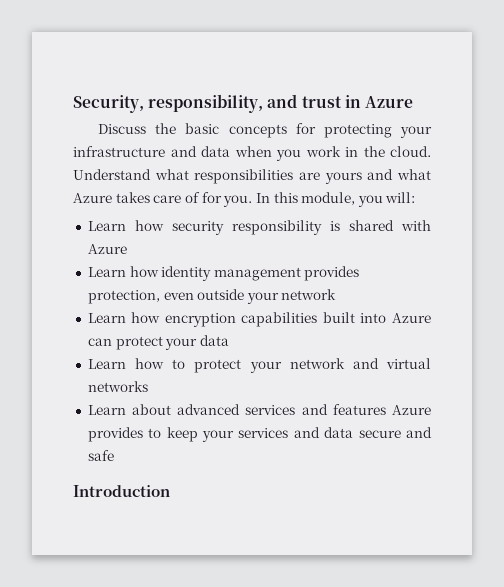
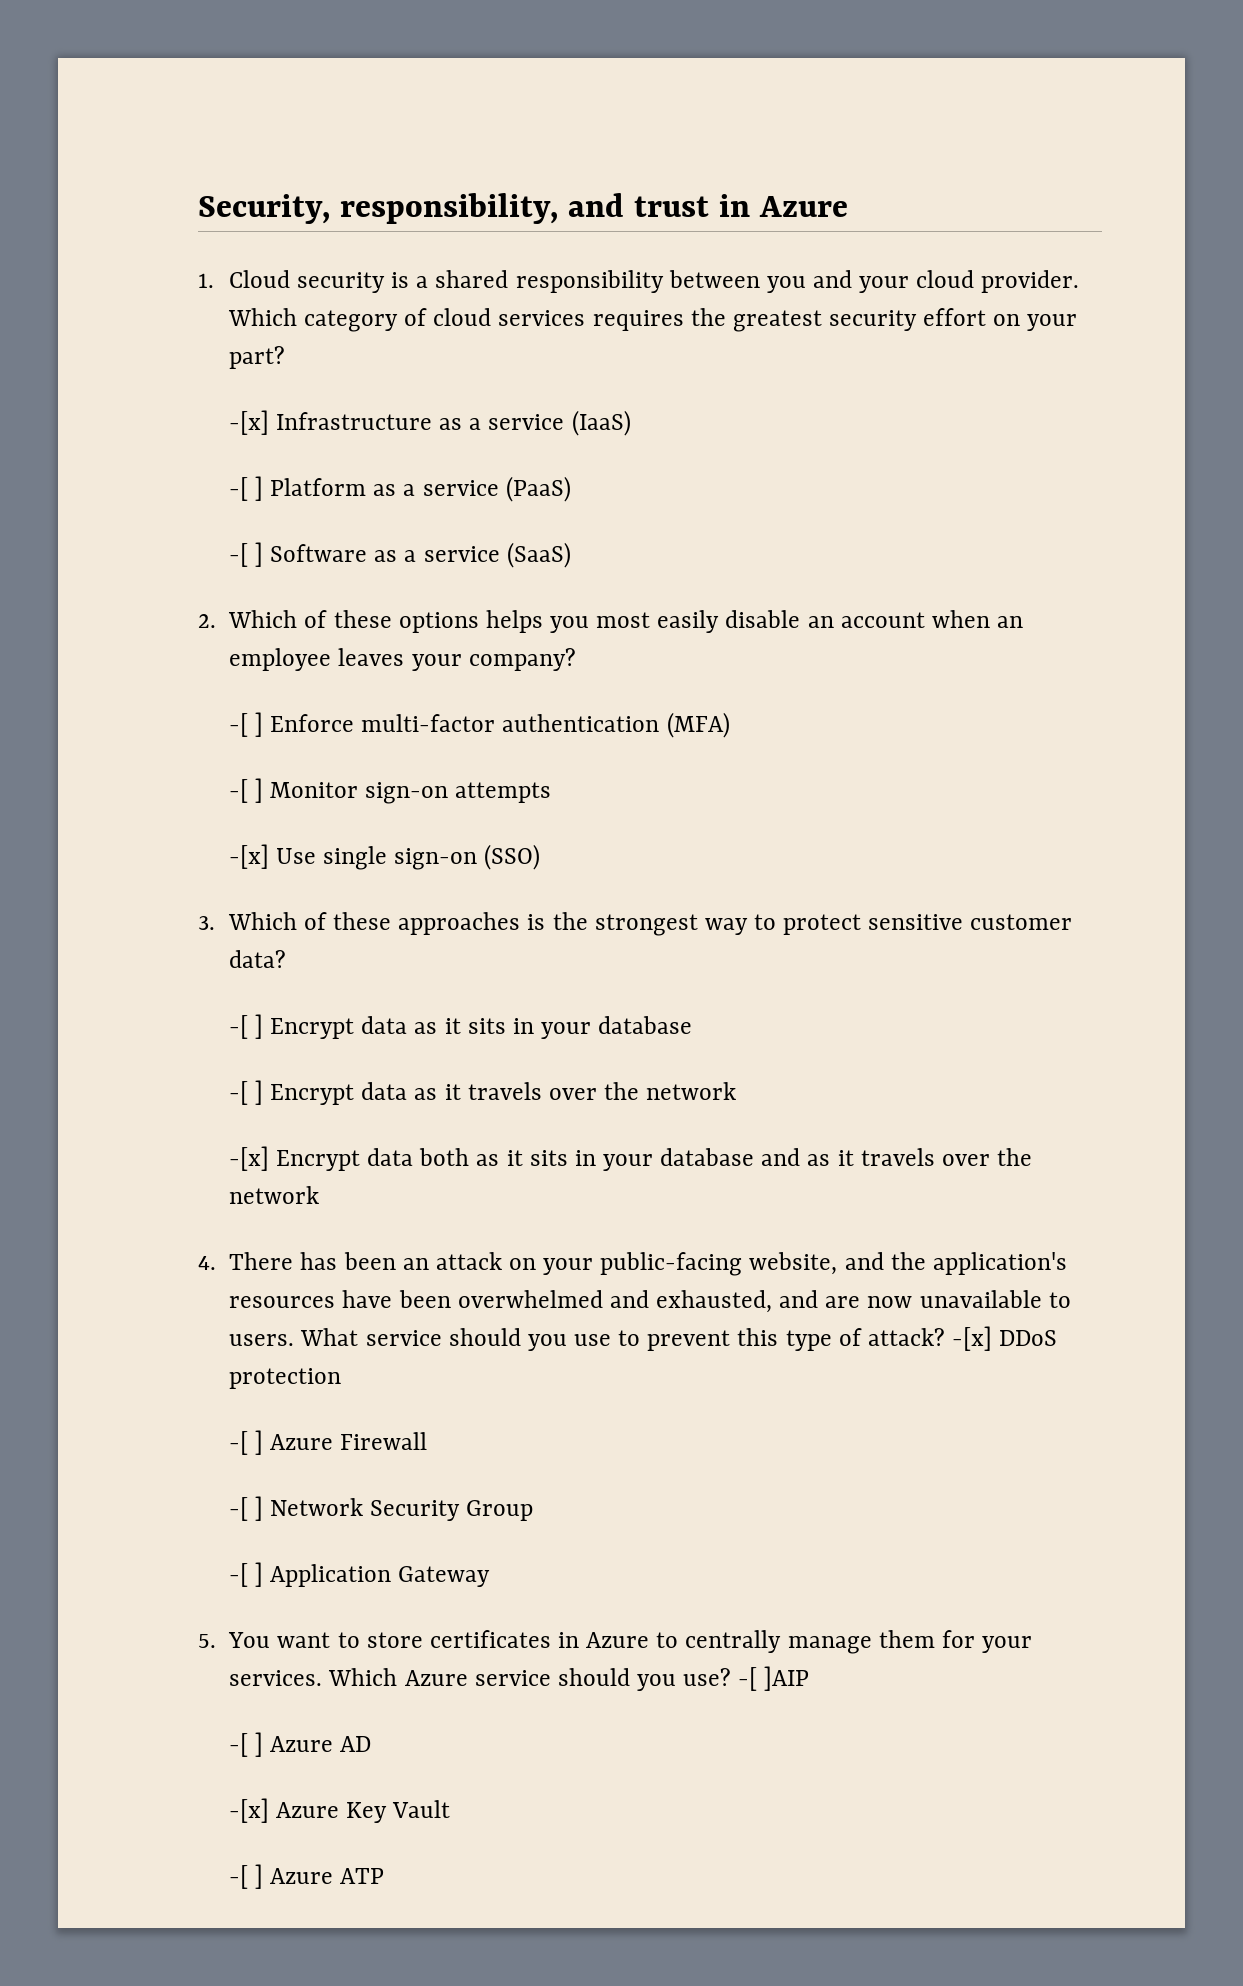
- Discuss the basic concepts for protecting your infrastructure and data when you work in the cloud. Understand what responsibilities are yours and what Azure takes care of for you. In this module, you will:
- Learn how security responsibility is shared with Azure
- Learn how identity management provides protection, even outside your network
- Learn how encryption capabilities built into Azure can protect your data
- Learn how to protect your network and virtual networks
- Learn about advanced services and features Azure provides to keep your services and data secure and safe
- Introduction
+ 1. Cloud security is a shared responsibility between you and your cloud provider. Which category of cloud services requires the greatest security effort on your part?
+ -[x] Infrastructure as a service (IaaS)
+ -[ ] Platform as a service (PaaS)
+ -[ ] Software as a service (SaaS)
+ 2. Which of these options helps you most easily disable an account when an employee leaves your company?
+ -[ ] Enforce multi-factor authentication (MFA)
+ -[ ] Monitor sign-on attempts
+ -[x] Use single sign-on (SSO)
+ 3. Which of these approaches is the strongest way to protect sensitive customer data?
+ -[ ] Encrypt data as it sits in your database
+ -[ ] Encrypt data as it travels over the network
+ -[x] Encrypt data both as it sits in your database and as it travels over the network
+ 4. There has been an attack on your public-facing website, and the application's resources have been overwhelmed and exhausted, and are now unavailable to users. What service should you use to prevent this type of attack? -[x] DDoS protection
+ -[ ] Azure Firewall
+ -[ ] Network Security Group
+ -[ ] Application Gateway
+ 5. You want to store certificates in Azure to centrally manage them for your services. Which Azure service should you use? -[ ]AIP
+ -[ ] Azure AD
+ -[x] Azure Key Vault
+ -[ ] Azure ATP

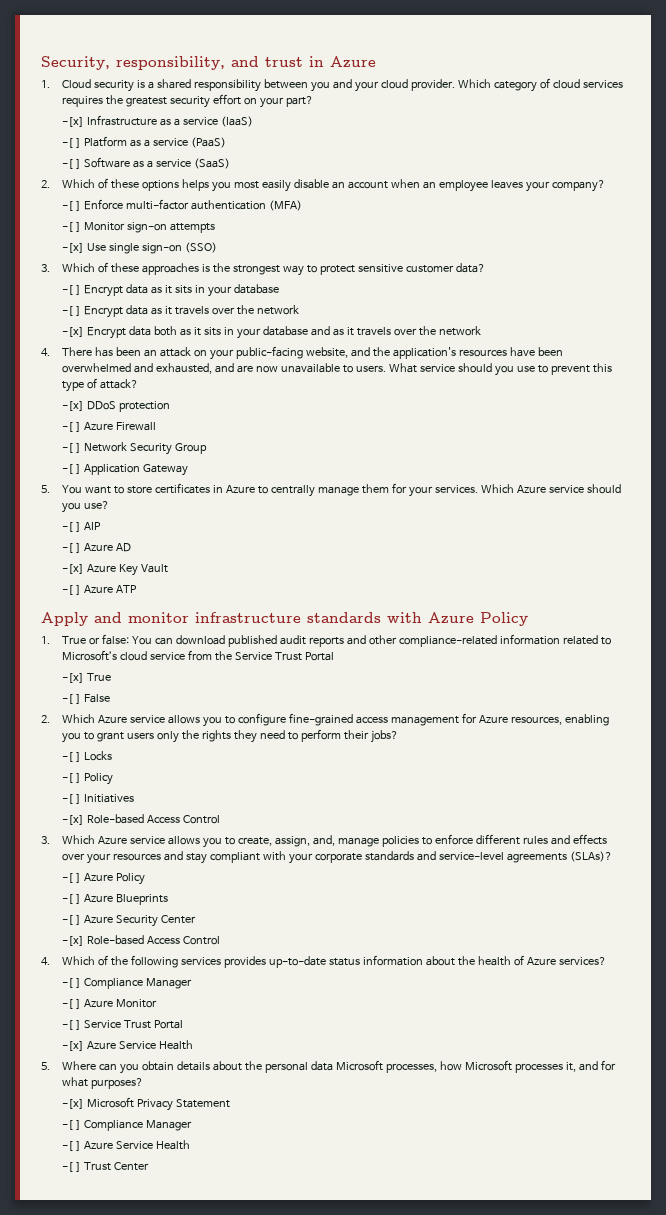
- What service should you use to prevent this type of attack? -[x] DDoS protection
+ What service should you use to prevent this type of attack?
+ -[x] DDoS protection
- Which Azure service should you use? -[ ]AIP
+ Which Azure service should you use?
+ -[ ] AIP
+ Apply and monitor infrastructure standards with Azure Policy
+ 1. True or false: You can download published audit reports and other compliance-related information related to Microsoft’s cloud service from the Service Trust Portal
+ -[x] True
+ -[ ] False
+ 2. Which Azure service allows you to configure fine-grained access management for Azure resources, enabling you to grant users only the rights they need to perform their jobs?
+ -[ ] Locks
+ -[ ] Policy
+ -[ ] Initiatives
+ -[x] Role-based Access Control
+ 3. Which Azure service allows you to create, assign, and, manage policies to enforce different rules and effects over your resources and stay compliant with your corporate standards and service-level agreements (SLAs)?
+ -[ ] Azure Policy
+ -[ ] Azure Blueprints
+ -[ ] Azure Security Center
+ -[x] Role-based Access Control
+ 4. Which of the following services provides up-to-date status information about the health of Azure services?
+ -[ ] Compliance Manager
+ -[ ] Azure Monitor
+ -[ ] Service Trust Portal
+ -[x] Azure Service Health
+ 5. Where can you obtain details about the personal data Microsoft processes, how Microsoft processes it, and for what purposes?
+ -[x] Microsoft Privacy Statement
+ -[ ] Compliance Manager
+ -[ ] Azure Service Health
+ -[ ] Trust Center

